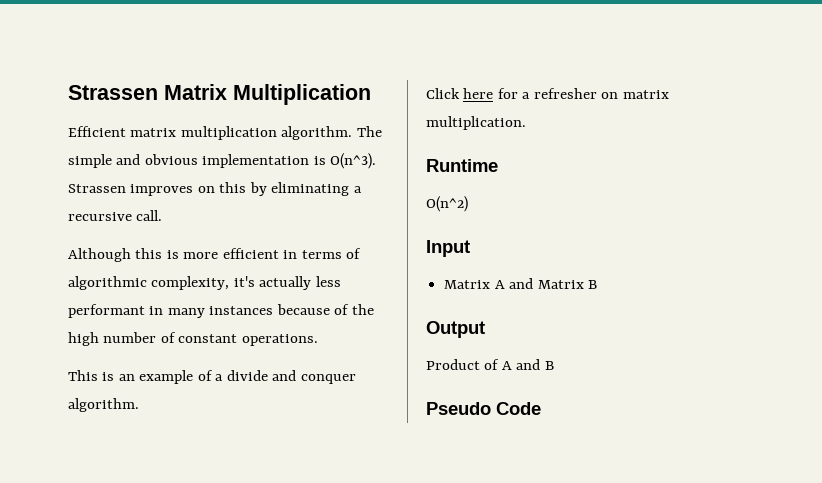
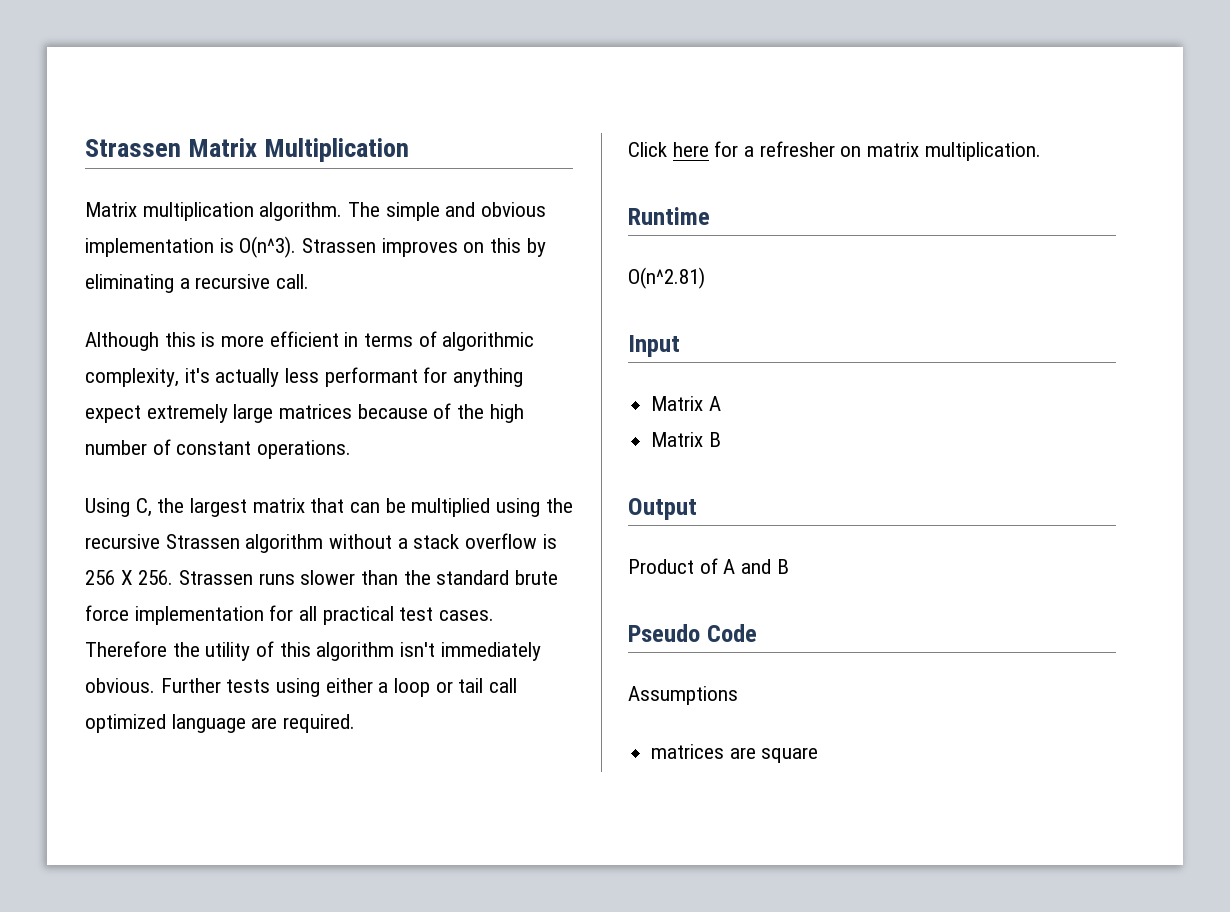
- Efficient matrix multiplication algorithm.
+ Matrix multiplication algorithm.
- Although this is more efficient in terms of algorithmic complexity, it's actually less performant in many instances because of the high number of constant operations.
+ Although this is more efficient in terms of algorithmic complexity, it's actually less performant for anything expect extremely large matrices because of the high number of constant operations.
- This is an example of a divide and conquer algorithm.
+ Using C, the largest matrix that can be multiplied using the recursive Strassen algorithm without a stack overflow is 256 X 256. Strassen runs slower than the standard brute force implementation for all practical test cases. Therefore the utility of this algorithm isn't immediately obvious. Further tests using either a loop or tail call optimized language are required.
- O(n^2)
+ O(n^2.81)
- Matrix A and Matrix B
+ Matrix A
+ Matrix B
+ Assumptions
+ matrices are square

